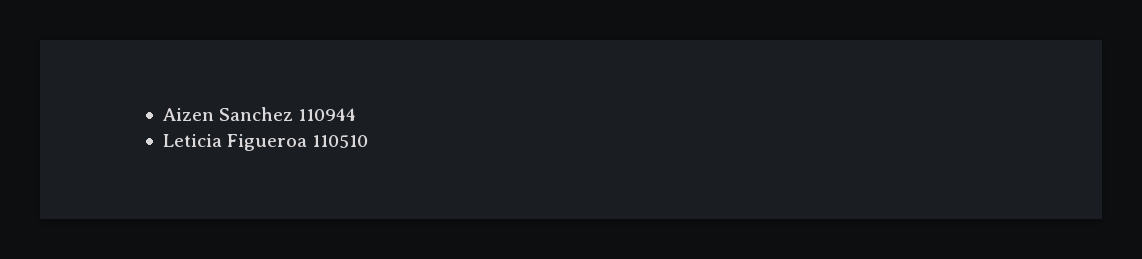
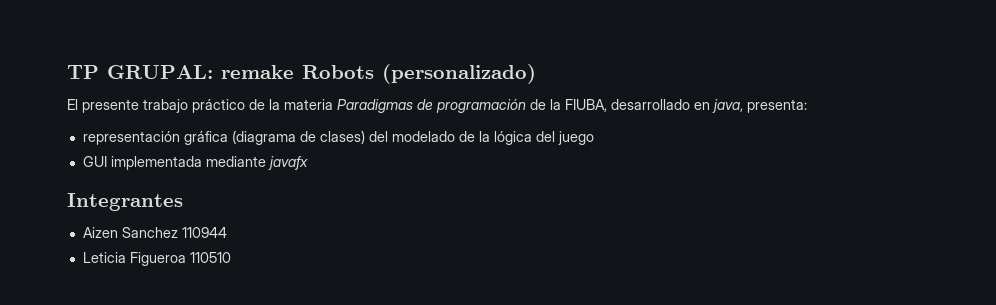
+ TP GRUPAL: remake Robots (personalizado)
+ El presente trabajo práctico de la materia Paradigmas de programación de la FIUBA, desarrollado en java, presenta:
+ representación gráfica (diagrama de clases) del modelado de la lógica del juego
+ GUI implementada mediante javafx
+ Integrantes

